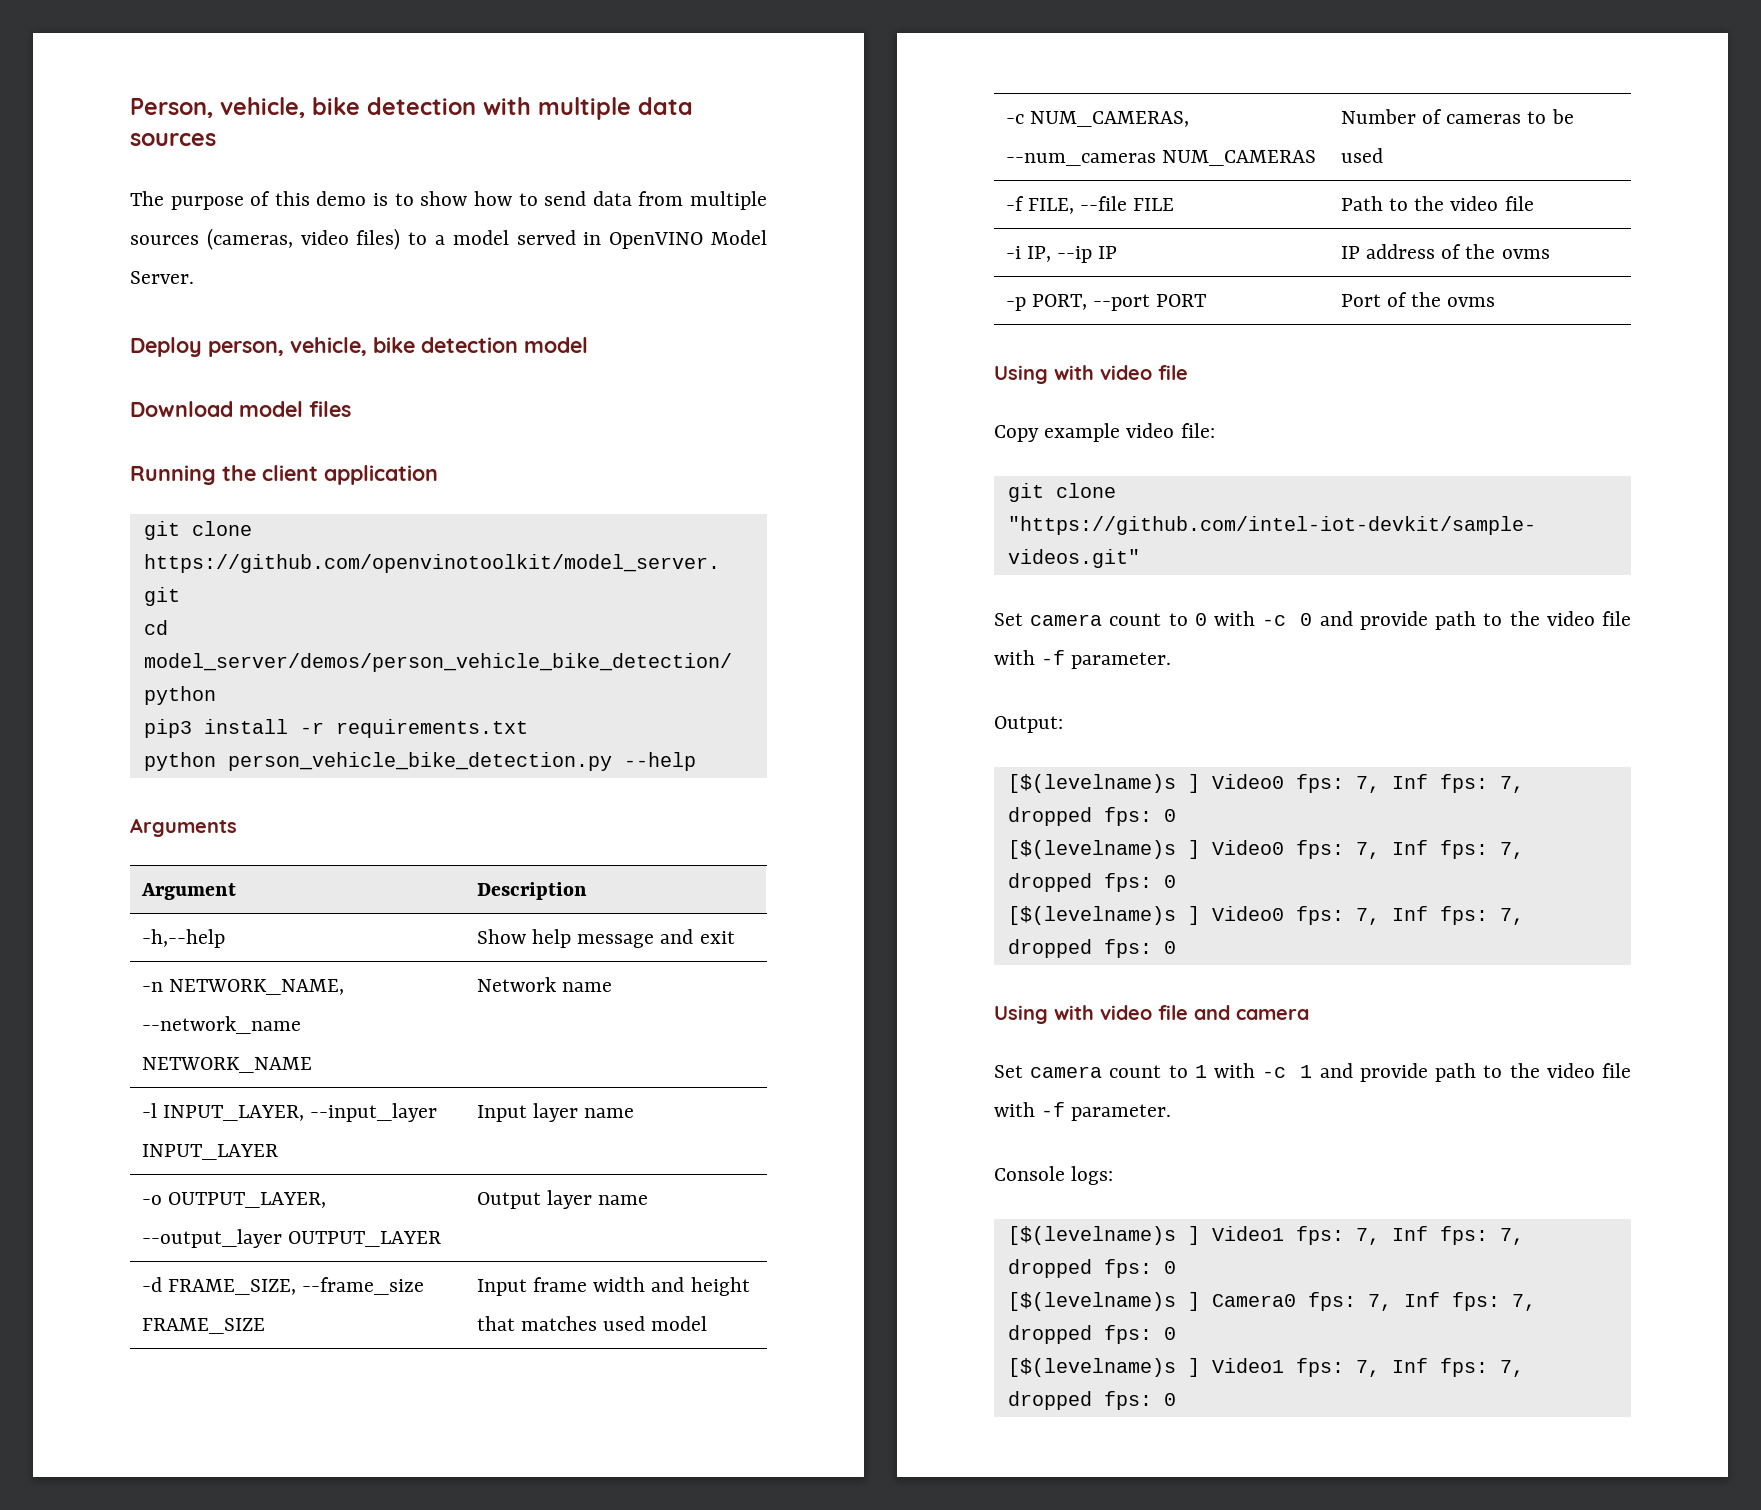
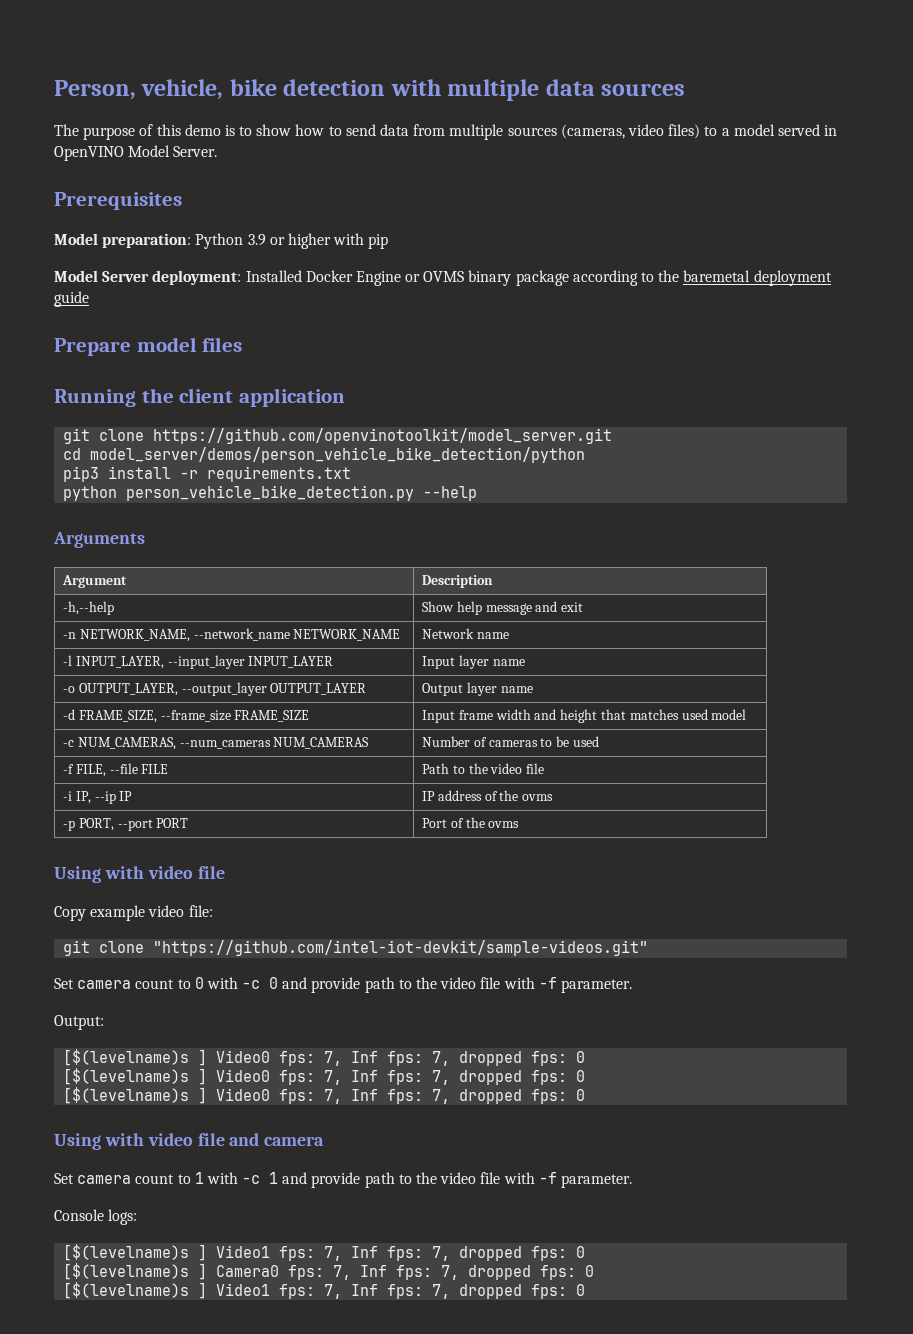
- Deploy person, vehicle, bike detection model
- Download model files
+ Prerequisites
+ Model preparation: Python 3.9 or higher with pip
+ Model Server deployment: Installed Docker Engine or OVMS binary package according to the baremetal deployment guide
+ Prepare model files

